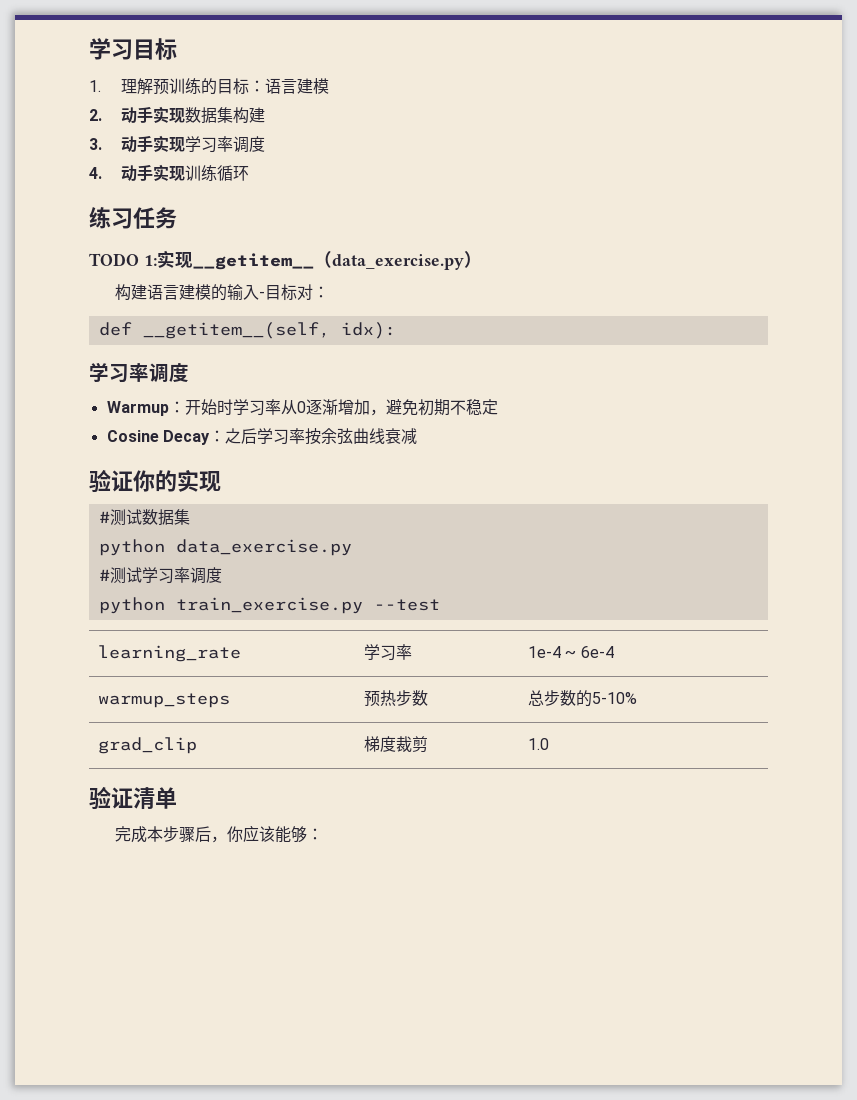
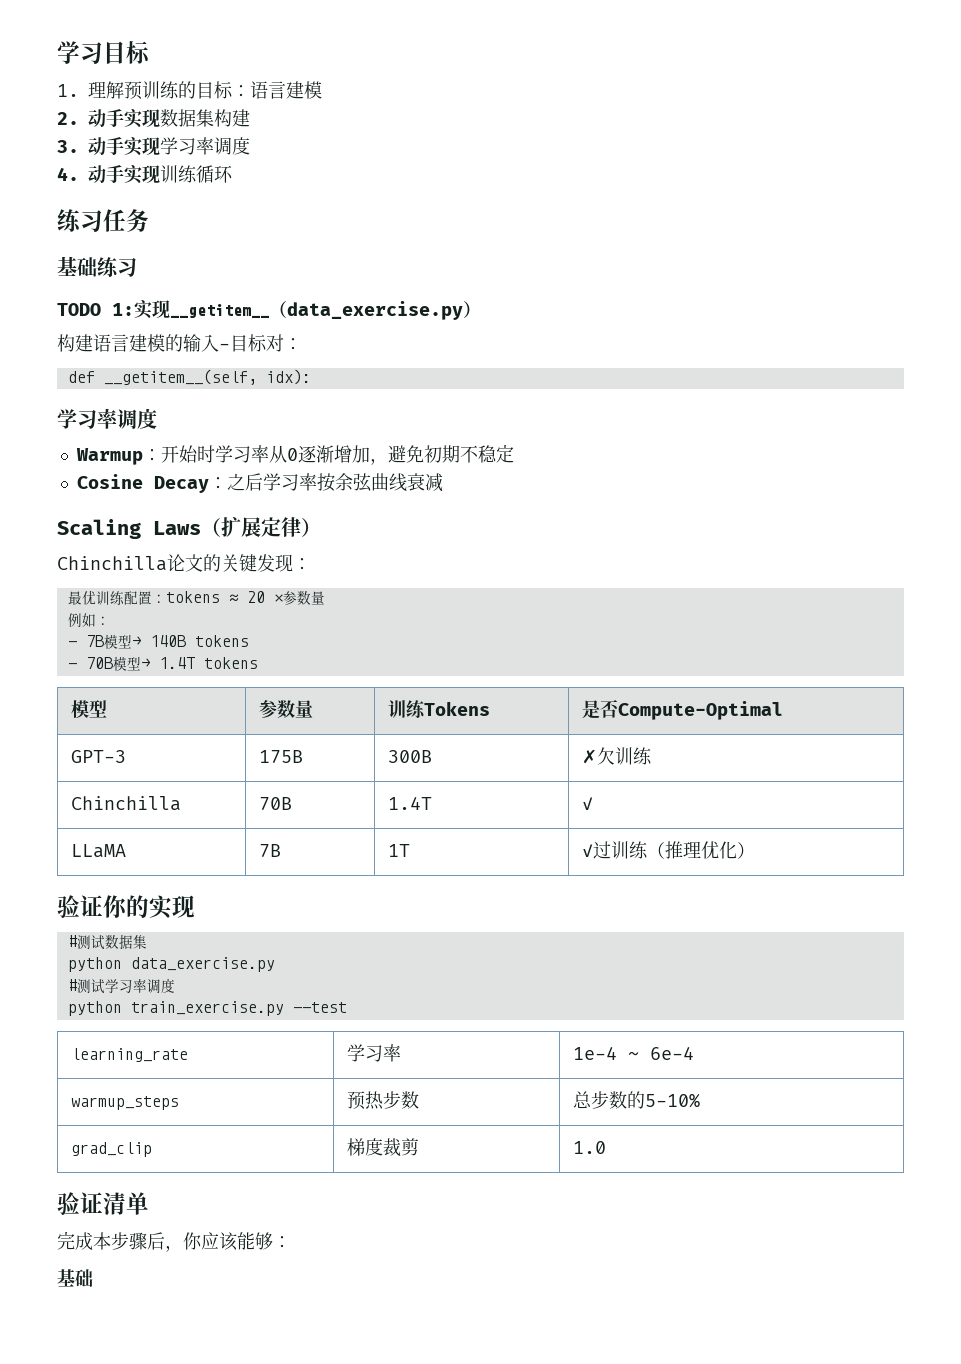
+ 基础练习
+ Scaling Laws（扩展定律）
+ Chinchilla论文的关键发现：
+ 最优训练配置：tokens ≈ 20 ×参数量
+ 例如：
+ - 7B模型→ 140B tokens
+ - 70B模型→ 1.4T tokens
+ 模型 | 参数量 | 训练Tokens | 是否Compute-Optimal
+ GPT-3 | 175B | 300B | ✗欠训练
+ Chinchilla | 70B | 1.4T | ✓
+ LLaMA | 7B | 1T | ✓过训练（推理优化）
  完成本步骤后，你应该能够：
+ 基础

